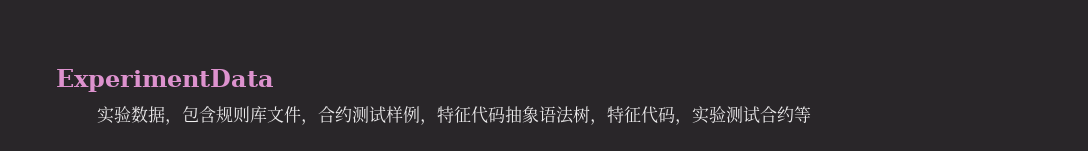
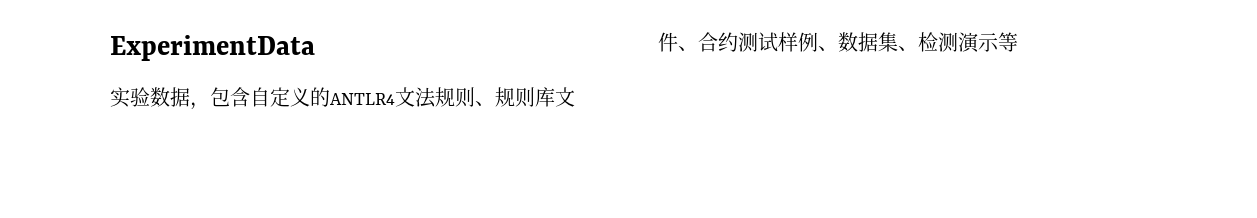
- 实验数据，包含规则库文件，合约测试样例，特征代码抽象语法树，特征代码，实验测试合约等
+ 实验数据，包含自定义的ANTLR4文法规则、规则库文件、合约测试样例、数据集、检测演示等

